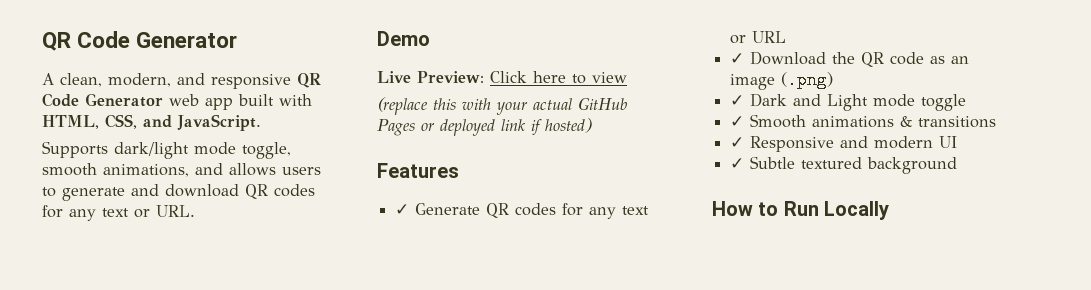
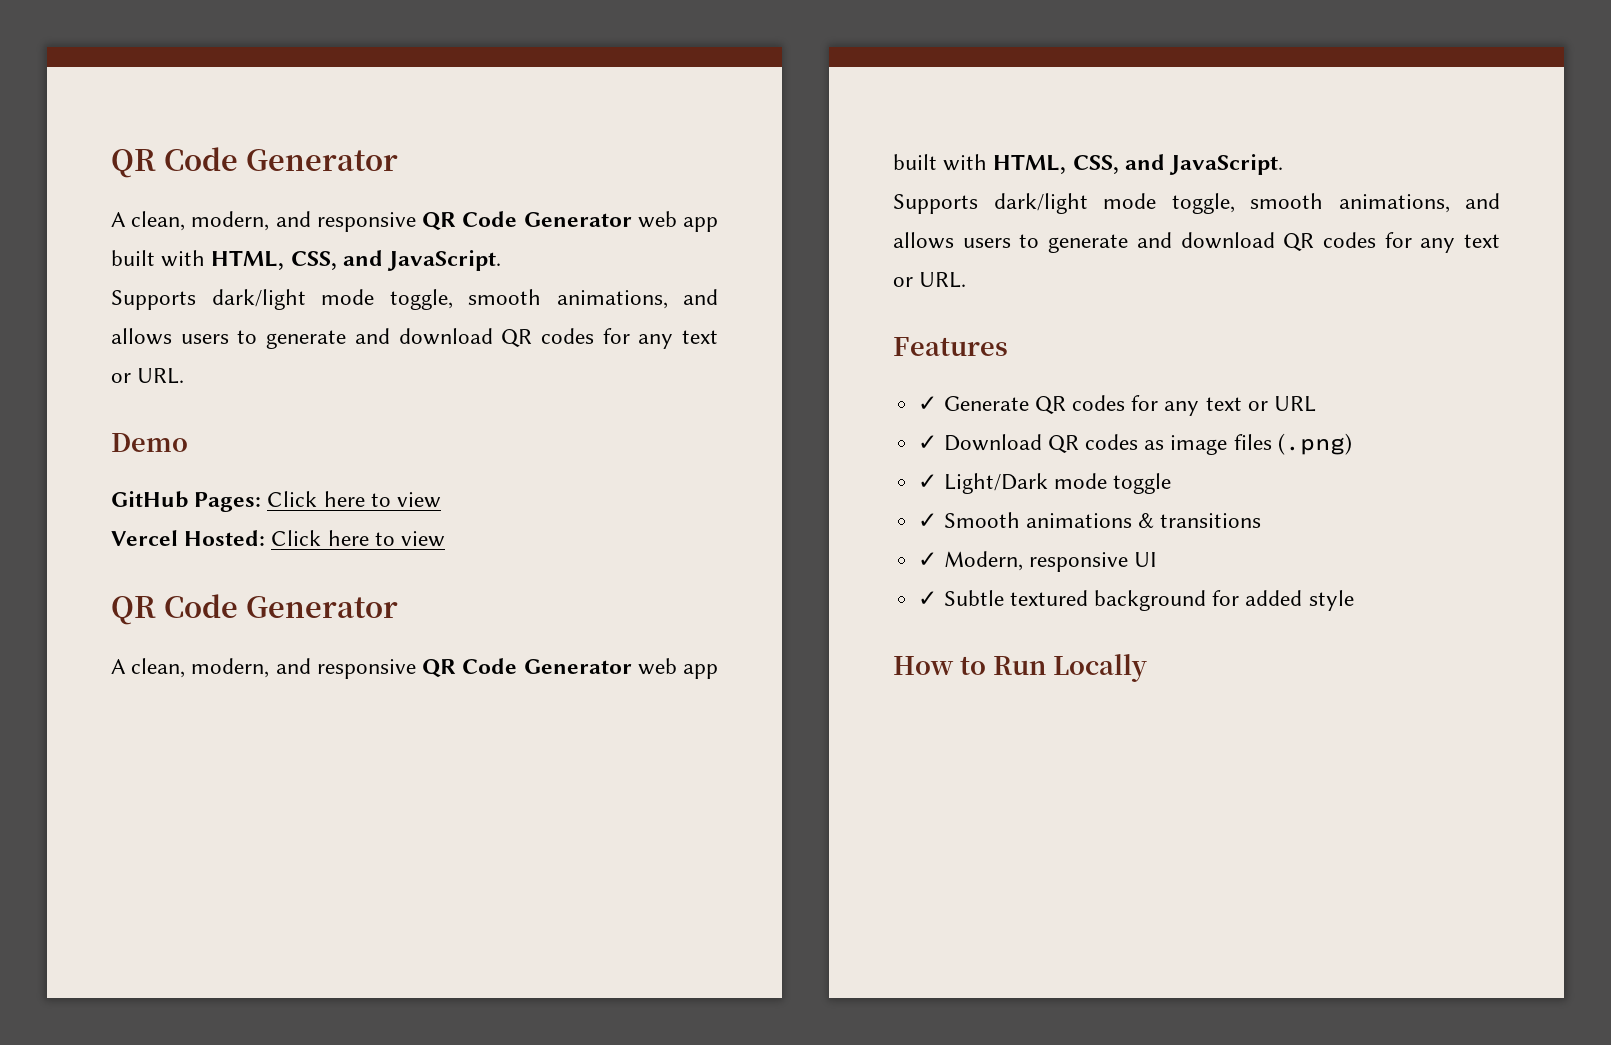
- Live Preview: Click here to view
- (replace this with your actual GitHub Pages or deployed link if hosted)
+ GitHub Pages: Click here to view
+ Vercel Hosted: Click here to view
+ QR Code Generator
+ A clean, modern, and responsive QR Code Generator web app built with HTML, CSS, and JavaScript.
+ Supports dark/light mode toggle, smooth animations, and allows users to generate and download QR codes for any text or URL.
- ✓ Download the QR code as an image (.png)
+ ✓ Download QR codes as image files (.png)
- ✓ Dark and Light mode toggle
+ ✓ Light/Dark mode toggle
- ✓ Responsive and modern UI
+ ✓ Modern, responsive UI
- ✓ Subtle textured background
+ ✓ Subtle textured background for added style

